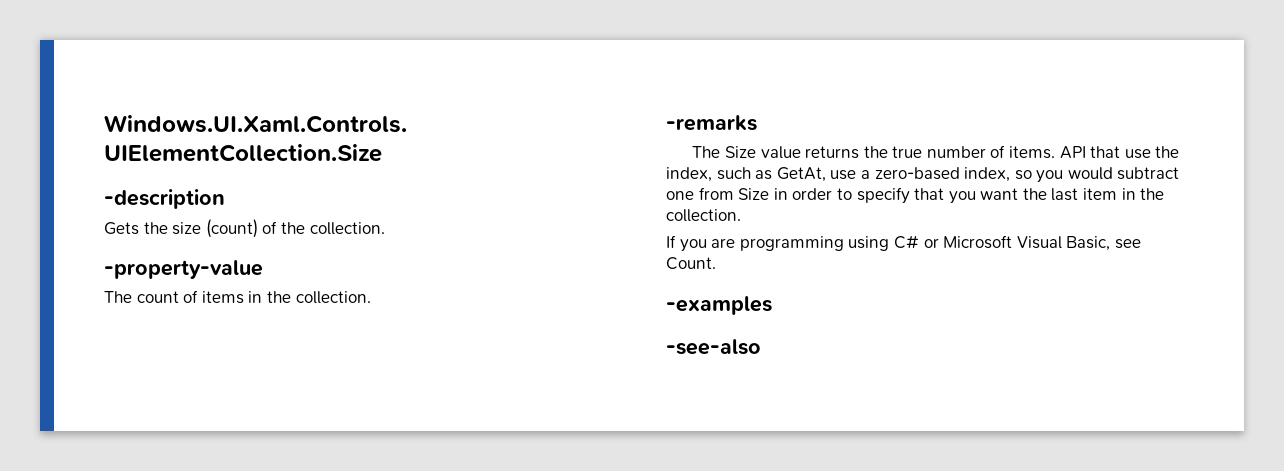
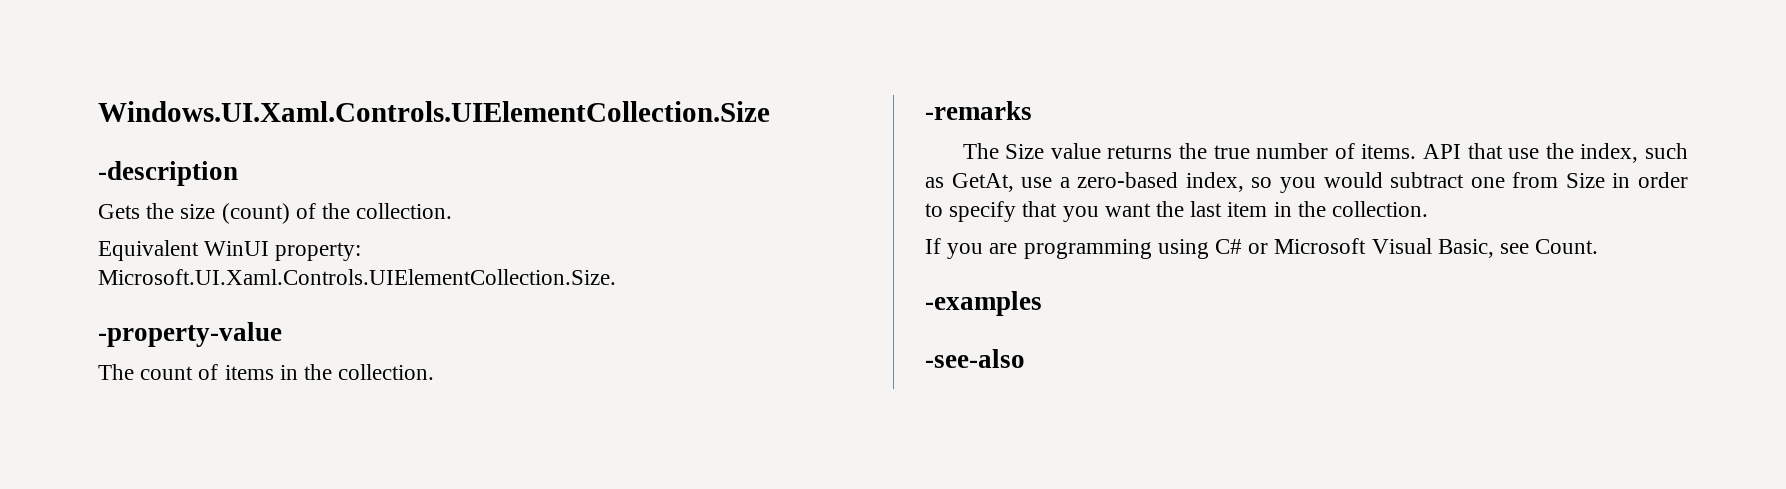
+ Equivalent WinUI property: Microsoft.UI.Xaml.Controls.UIElementCollection.Size.

